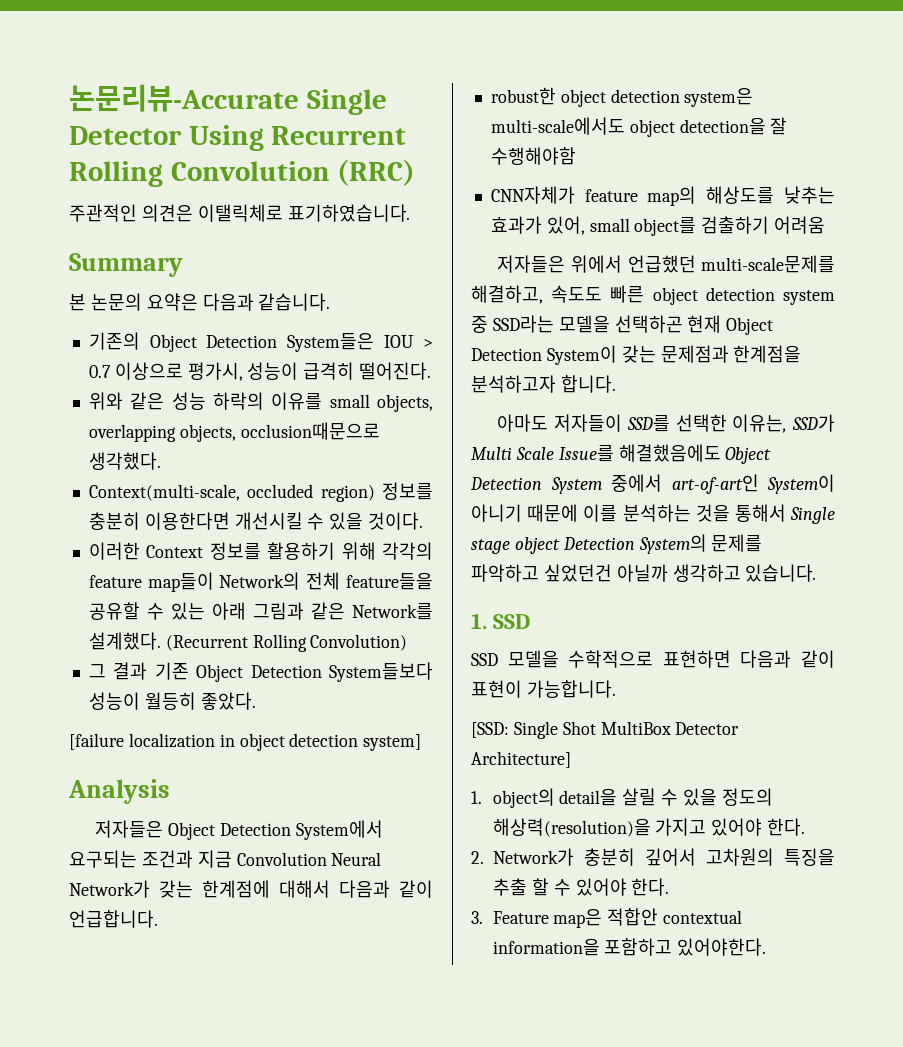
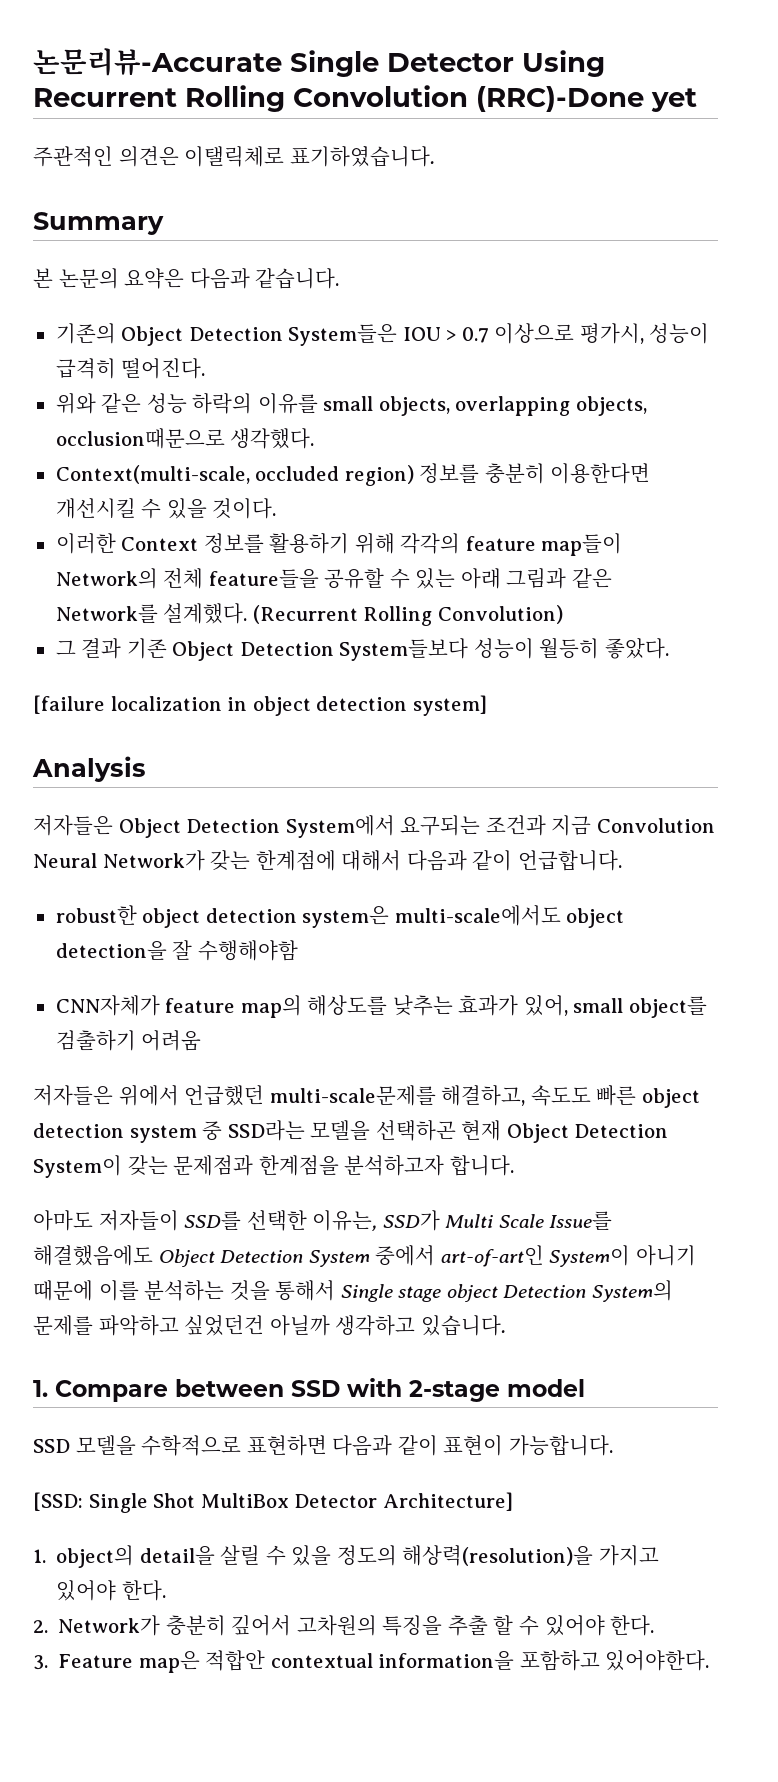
- 논문리뷰-Accurate Single Detector Using Recurrent Rolling Convolution (RRC)
+ 논문리뷰-Accurate Single Detector Using Recurrent Rolling Convolution (RRC)-Done yet
- 1. SSD
+ 1. Compare between SSD with 2-stage model

